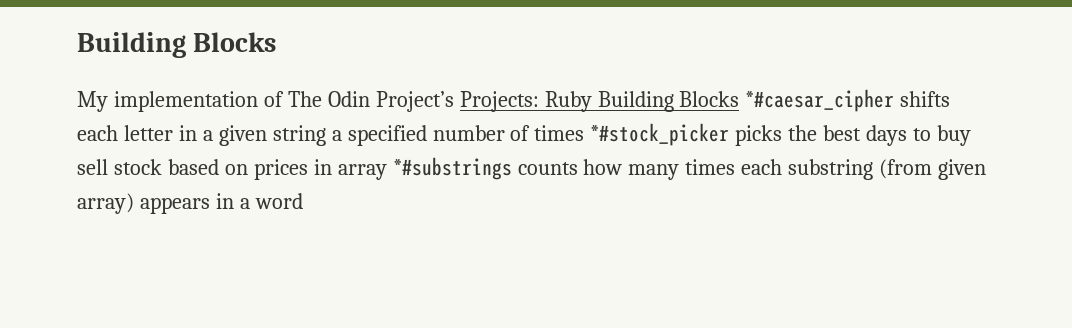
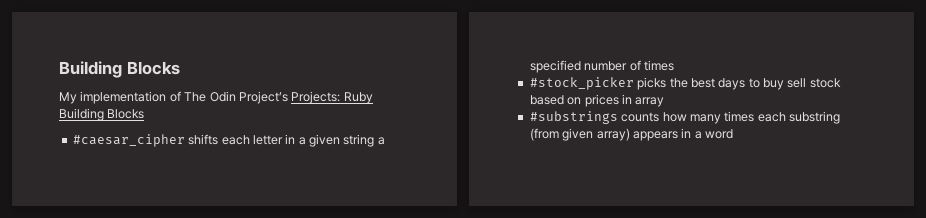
- My implementation of The Odin Project’s Projects: Ruby Building Blocks *#caesar_cipher shifts each letter in a given string a specified number of times *#stock_picker picks the best days to buy sell stock based on prices in array *#substrings counts how many times each substring (from given array) appears in a word
+ My implementation of The Odin Project’s Projects: Ruby Building Blocks
+ #caesar_cipher shifts each letter in a given string a specified number of times
+ #stock_picker picks the best days to buy sell stock based on prices in array
+ #substrings counts how many times each substring (from given array) appears in a word

